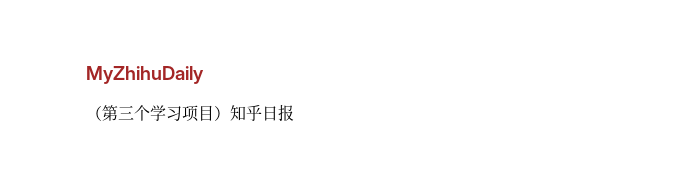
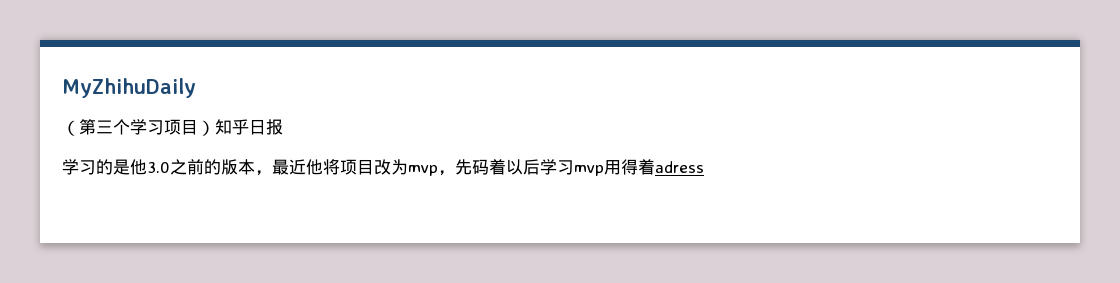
+ 学习的是他3.0之前的版本，最近他将项目改为mvp，先码着以后学习mvp用得着adress

